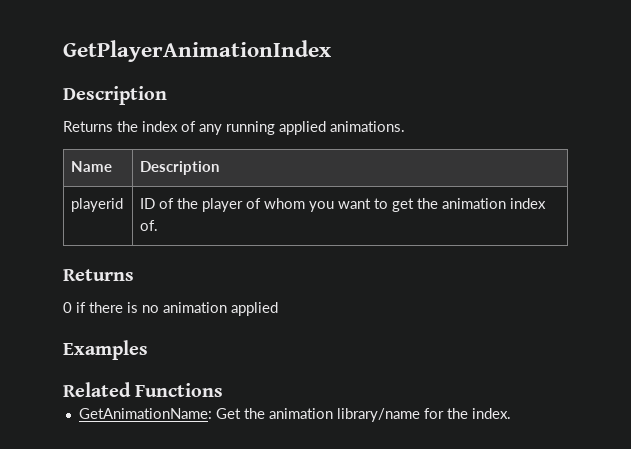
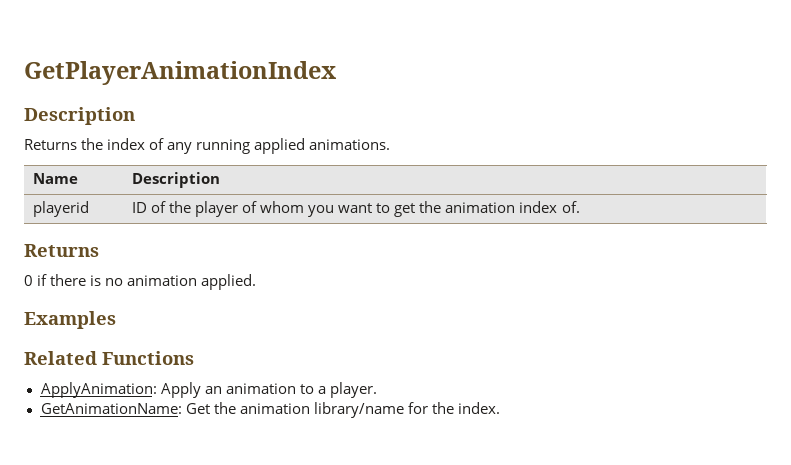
- 0 if there is no animation applied
+ 0 if there is no animation applied.
+ ApplyAnimation: Apply an animation to a player.

